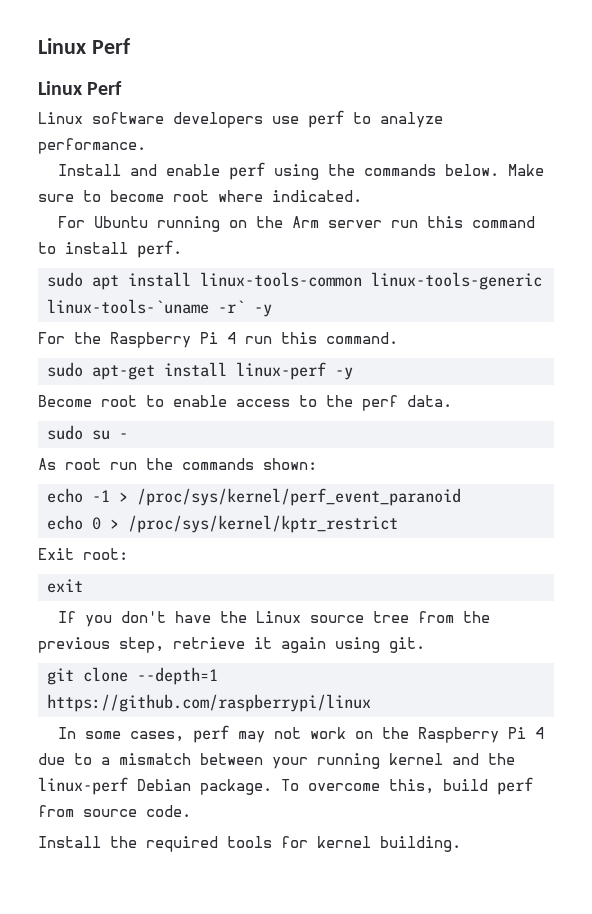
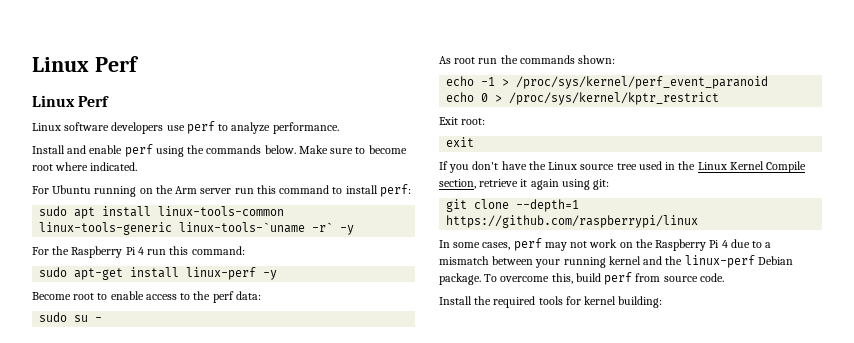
- For Ubuntu running on the Arm server run this command to install perf.
+ For Ubuntu running on the Arm server run this command to install perf:
- For the Raspberry Pi 4 run this command.
+ For the Raspberry Pi 4 run this command:
- Become root to enable access to the perf data.
+ Become root to enable access to the perf data:
- If you don't have the Linux source tree from the previous step, retrieve it again using git.
+ If you don't have the Linux source tree used in the Linux Kernel Compile section, retrieve it again using git:
- Install the required tools for kernel building.
+ Install the required tools for kernel building:

